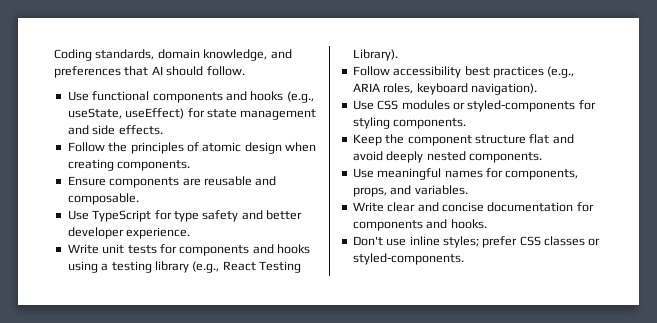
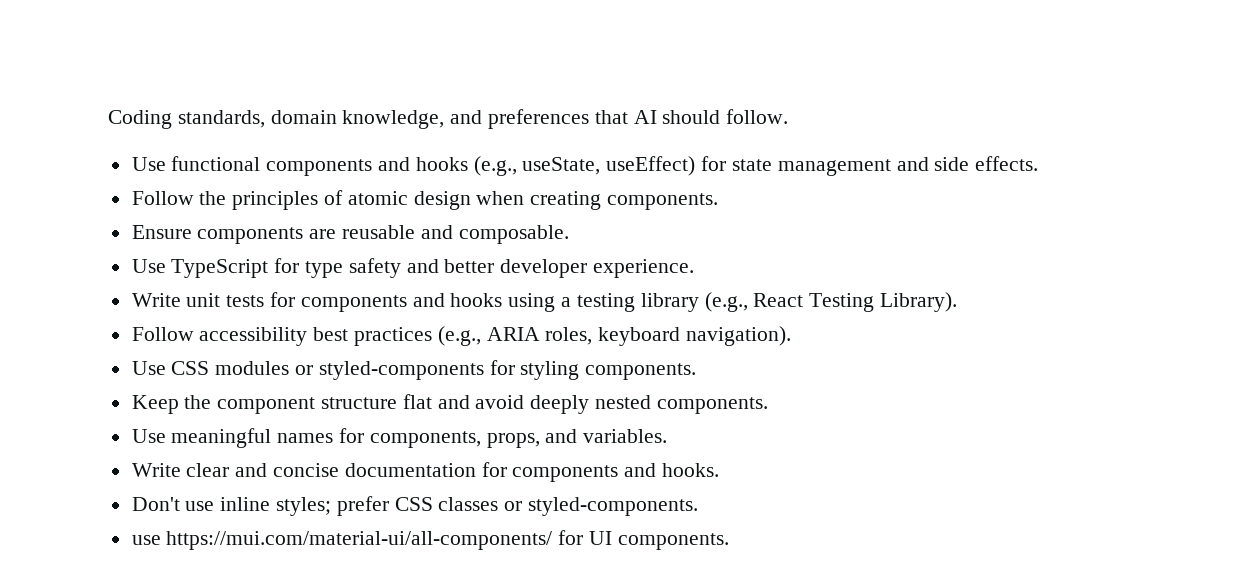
+ use https://mui.com/material-ui/all-components/ for UI components.

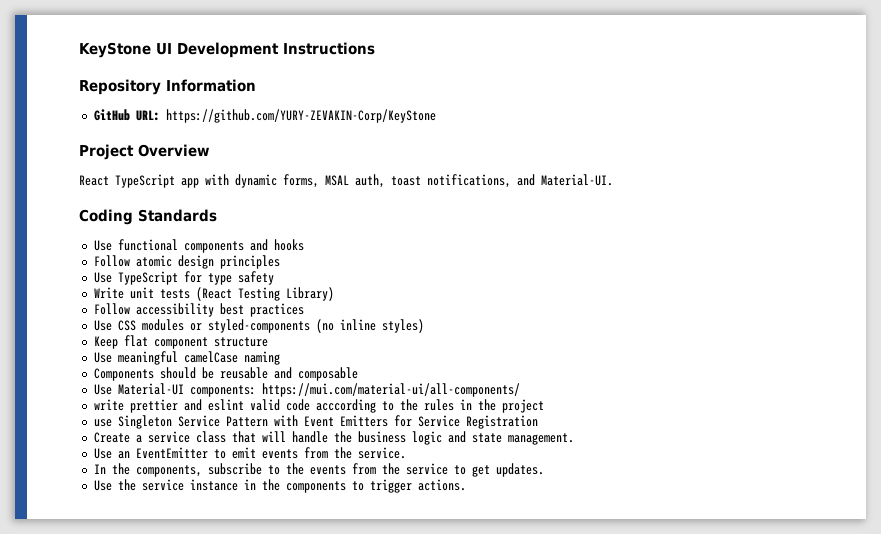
- Coding standards, domain knowledge, and preferences that AI should follow.
+ KeyStone UI Development Instructions
+ Repository Information
+ GitHub URL: https://github.com/YURY-ZEVAKIN-Corp/KeyStone
+ Project Overview
+ React TypeScript app with dynamic forms, MSAL auth, toast notifications, and Material-UI.
+ Coding Standards
- Use functional components and hooks (e.g., useState, useEffect) for state management and side effects.
- Follow the principles of atomic design when creating components.
- Ensure components are reusable and composable.
+ Use functional components and hooks
+ Follow atomic design principles
- Use TypeScript for type safety and better developer experience.
+ Use TypeScript for type safety
- Write unit tests for components and hooks using a testing library (e.g., React Testing Library).
+ Write unit tests (React Testing Library)
- Follow accessibility best practices (e.g., ARIA roles, keyboard navigation).
+ Follow accessibility best practices
- Use CSS modules or styled-components for styling components.
+ Use CSS modules or styled-components (no inline styles)
- Keep the component structure flat and avoid deeply nested components.
- Use meaningful names for components, props, and variables.
- Write clear and concise documentation for components and hooks.
- Don't use inline styles; prefer CSS classes or styled-components.
- use https://mui.com/material-ui/all-components/ for UI components.
+ Keep flat component structure
+ Use meaningful camelCase naming
+ Components should be reusable and composable
+ Use Material-UI components: https://mui.com/material-ui/all-components/
+ write prettier and eslint valid code acccording to the rules in the project
+ use Singleton Service Pattern with Event Emitters for Service Registration
+ Create a service class that will handle the business logic and state management.
+ Use an EventEmitter to emit events from the service.
+ In the components, subscribe to the events from the service to get updates.
+ Use the service instance in the components to trigger actions.

